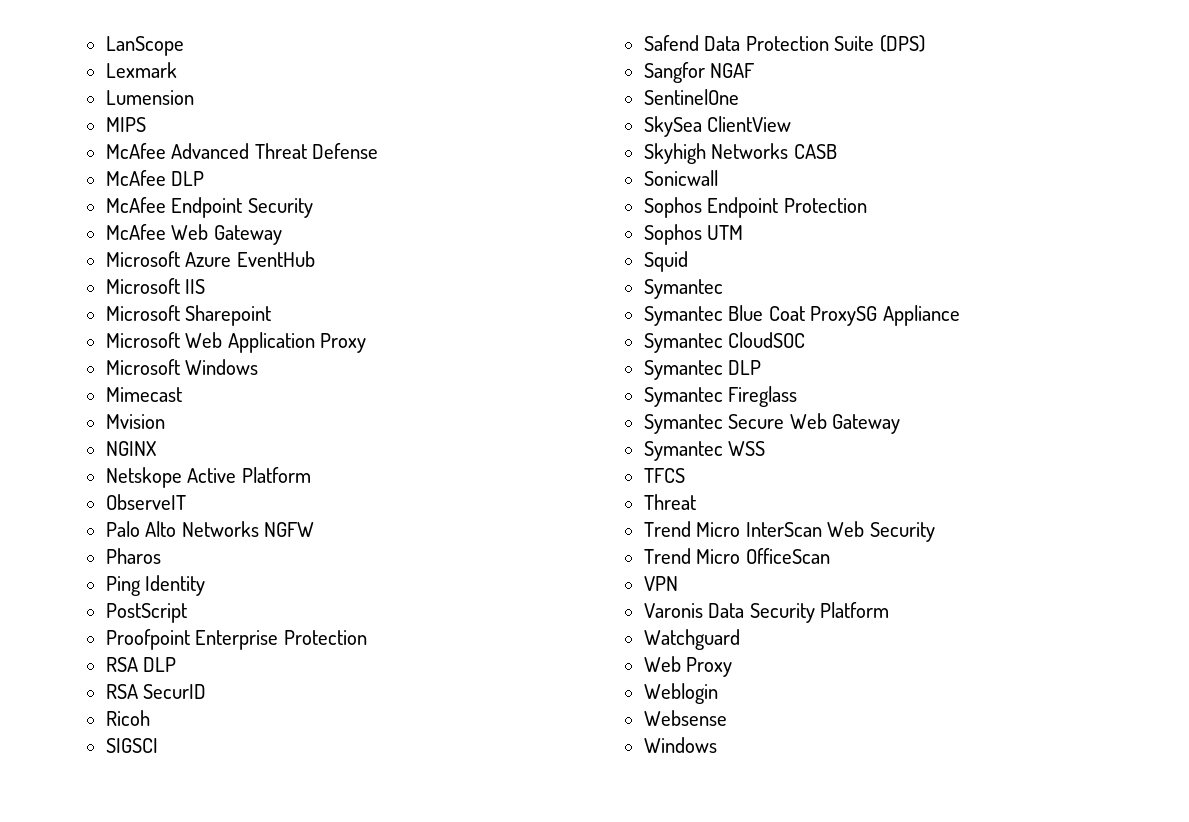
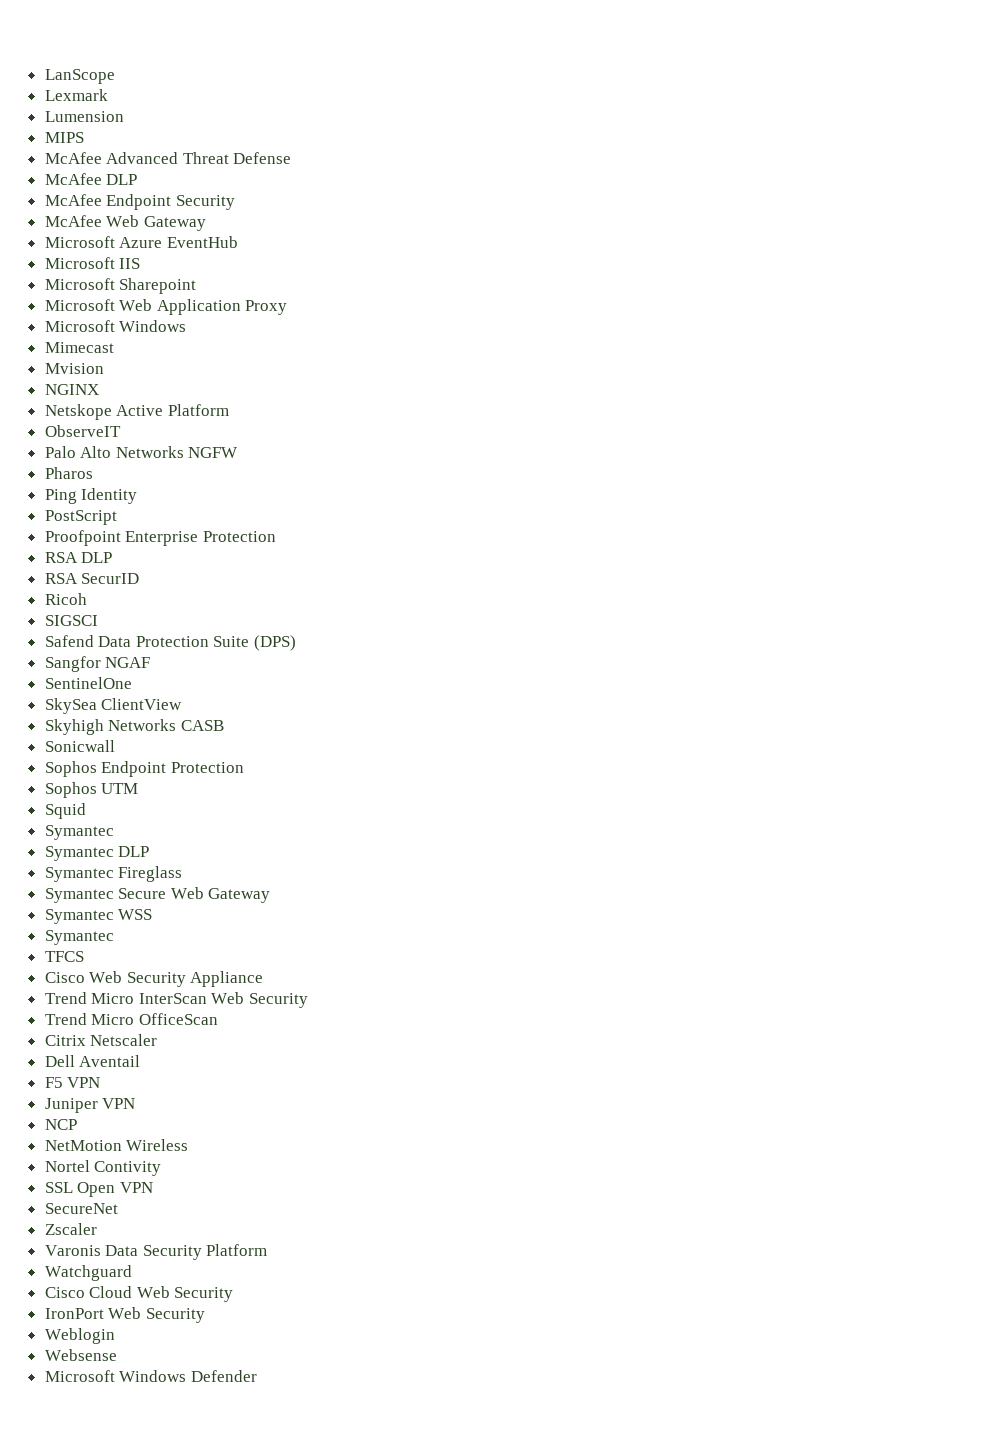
- Symantec Blue Coat ProxySG Appliance
- Symantec CloudSOC
  Symantec WSS
+ Symantec
  TFCS
- Threat
+ Cisco Web Security Appliance
- VPN
+ Citrix Netscaler
+ Dell Aventail
+ F5 VPN
+ Juniper VPN
+ NCP
+ NetMotion Wireless
+ Nortel Contivity
+ SSL Open VPN
+ SecureNet
+ Zscaler
- Web Proxy
+ Cisco Cloud Web Security
+ IronPort Web Security
  Websense
- Windows
+ Microsoft Windows Defender

